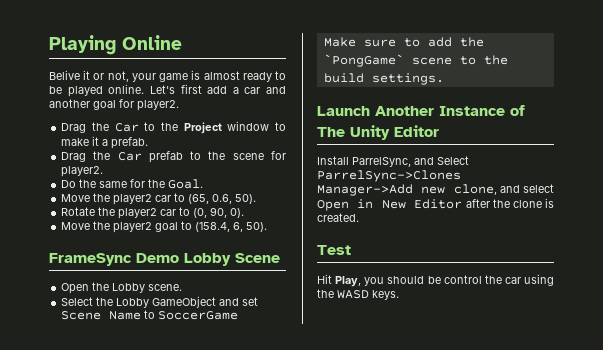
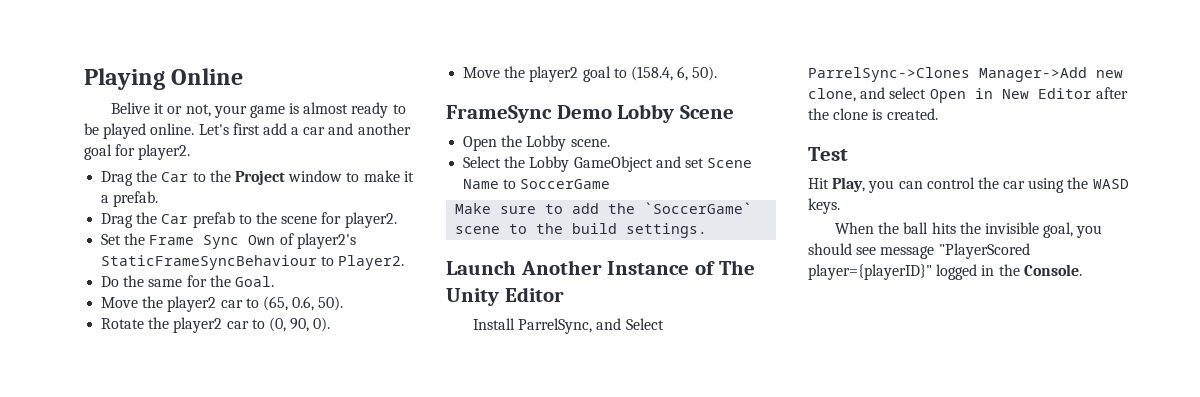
+ Set the Frame Sync Own of player2's StaticFrameSyncBehaviour to Player2.
- Make sure to add the `PongGame` scene to the build settings.
+ Make sure to add the `SoccerGame` scene to the build settings.
- Hit Play, you should be control the car using the WASD keys.
+ Hit Play, you can control the car using the WASD keys.
+ When the ball hits the invisible goal, you should see message "PlayerScored player={playerID}" logged in the Console.

